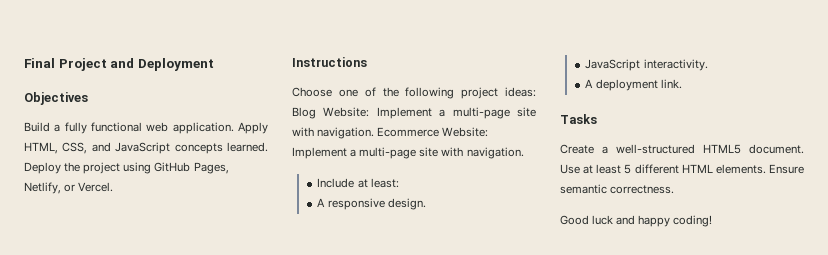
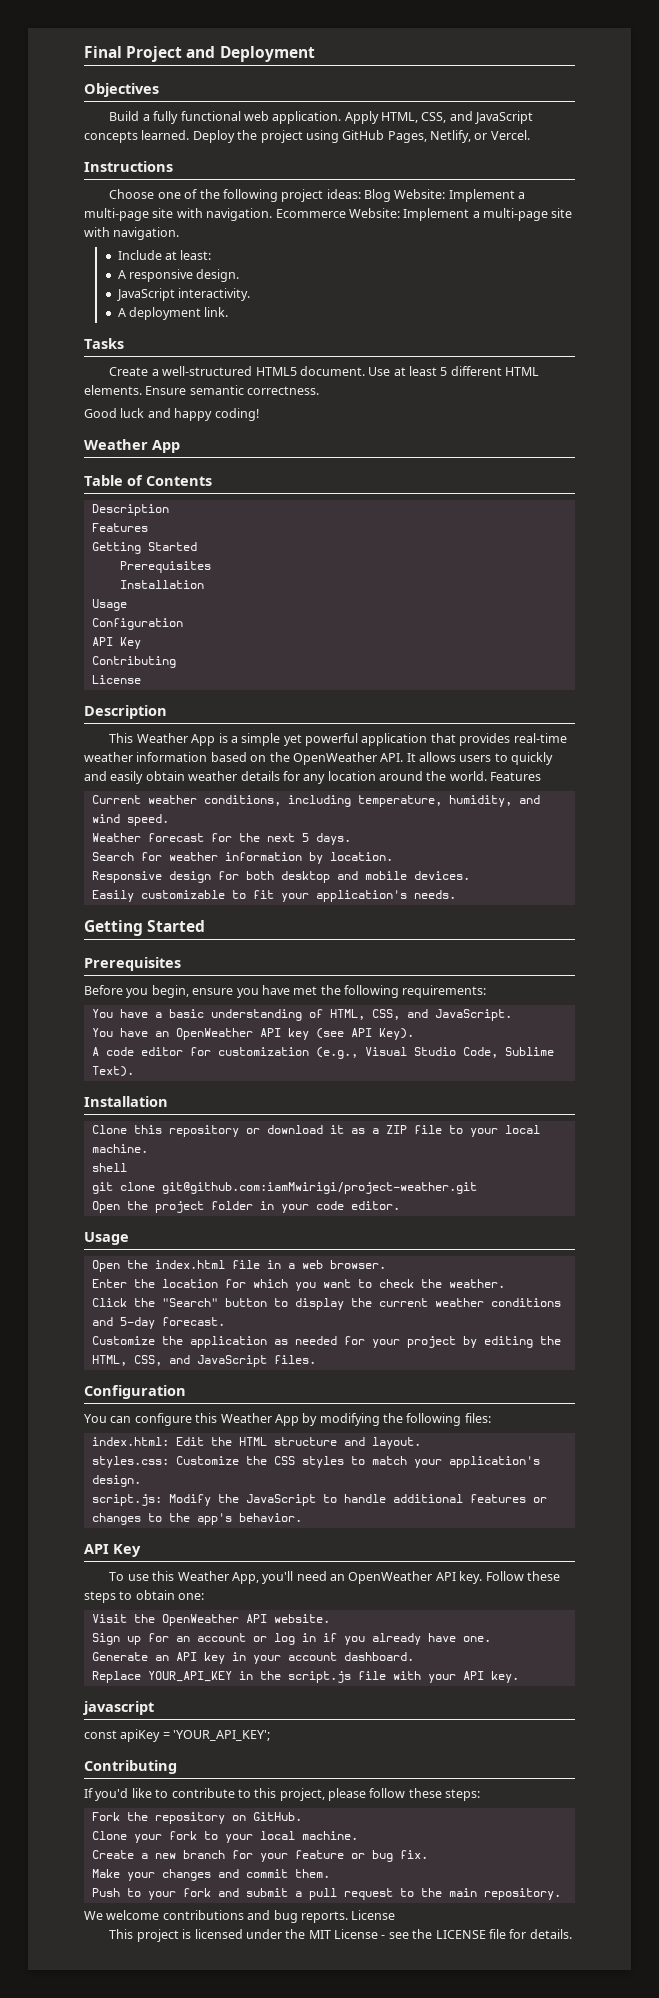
  Good luck and happy coding!
+ Weather App
+ Table of Contents
+ Description
+ Features
+ Getting Started
+ Prerequisites
+ Installation
+ Usage
+ Configuration
+ API Key
+ Contributing
+ License
+ Description
+ This Weather App is a simple yet powerful application that provides real-time weather information based on the OpenWeather API. It allows users to quickly and easily obtain weather details for any location around the world. Features
+ Current weather conditions, including temperature, humidity, and wind speed.
+ Weather forecast for the next 5 days.
+ Search for weather information by location.
+ Responsive design for both desktop and mobile devices.
+ Easily customizable to fit your application's needs.
+ Getting Started
+ Prerequisites
+ Before you begin, ensure you have met the following requirements:
+ You have a basic understanding of HTML, CSS, and JavaScript.
+ You have an OpenWeather API key (see API Key).
+ A code editor for customization (e.g., Visual Studio Code, Sublime Text).
+ Installation
+ Clone this repository or download it as a ZIP file to your local machine.
+ shell
+ git clone git@github.com:iamMwirigi/project-weather.git
+ Open the project folder in your code editor.
+ Usage
+ Open the index.html file in a web browser.
+ Enter the location for which you want to check the weather.
+ Click the "Search" button to display the current weather conditions and 5-day forecast.
+ Customize the application as needed for your project by editing the HTML, CSS, and JavaScript files.
+ Configuration
+ You can configure this Weather App by modifying the following files:
+ index.html: Edit the HTML structure and layout.
+ styles.css: Customize the CSS styles to match your application's design.
+ script.js: Modify the JavaScript to handle additional features or changes to the app's behavior.
+ API Key
+ To use this Weather App, you'll need an OpenWeather API key. Follow these steps to obtain one:
+ Visit the OpenWeather API website.
+ Sign up for an account or log in if you already have one.
+ Generate an API key in your account dashboard.
+ Replace YOUR_API_KEY in the script.js file with your API key.
+ javascript
+ const apiKey = 'YOUR_API_KEY';
+ Contributing
+ If you'd like to contribute to this project, please follow these steps:
+ Fork the repository on GitHub.
+ Clone your fork to your local machine.
+ Create a new branch for your feature or bug fix.
+ Make your changes and commit them.
+ Push to your fork and submit a pull request to the main repository.
+ We welcome contributions and bug reports. License
+ This project is licensed under the MIT License - see the LICENSE file for details.

